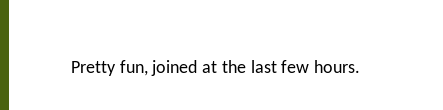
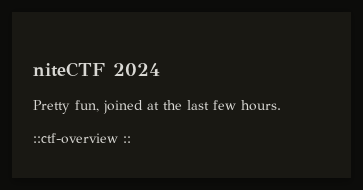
+ niteCTF 2024
+ ::ctf-overview ::

